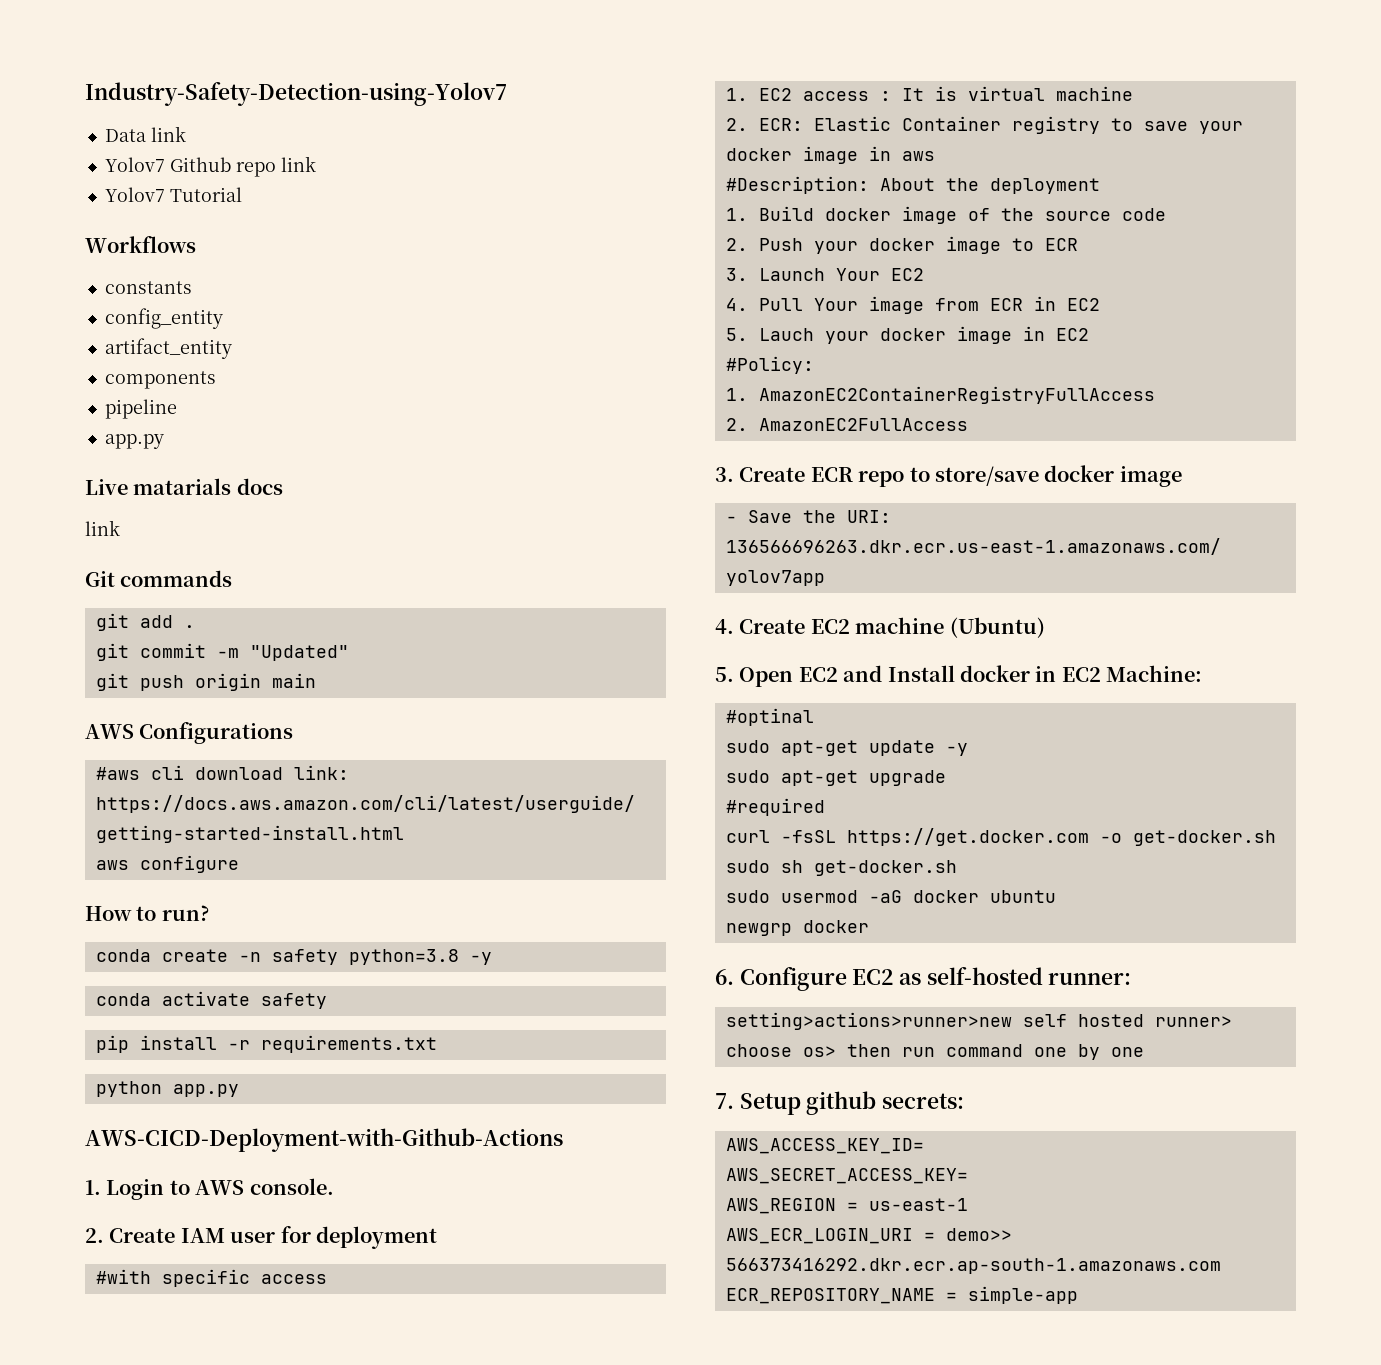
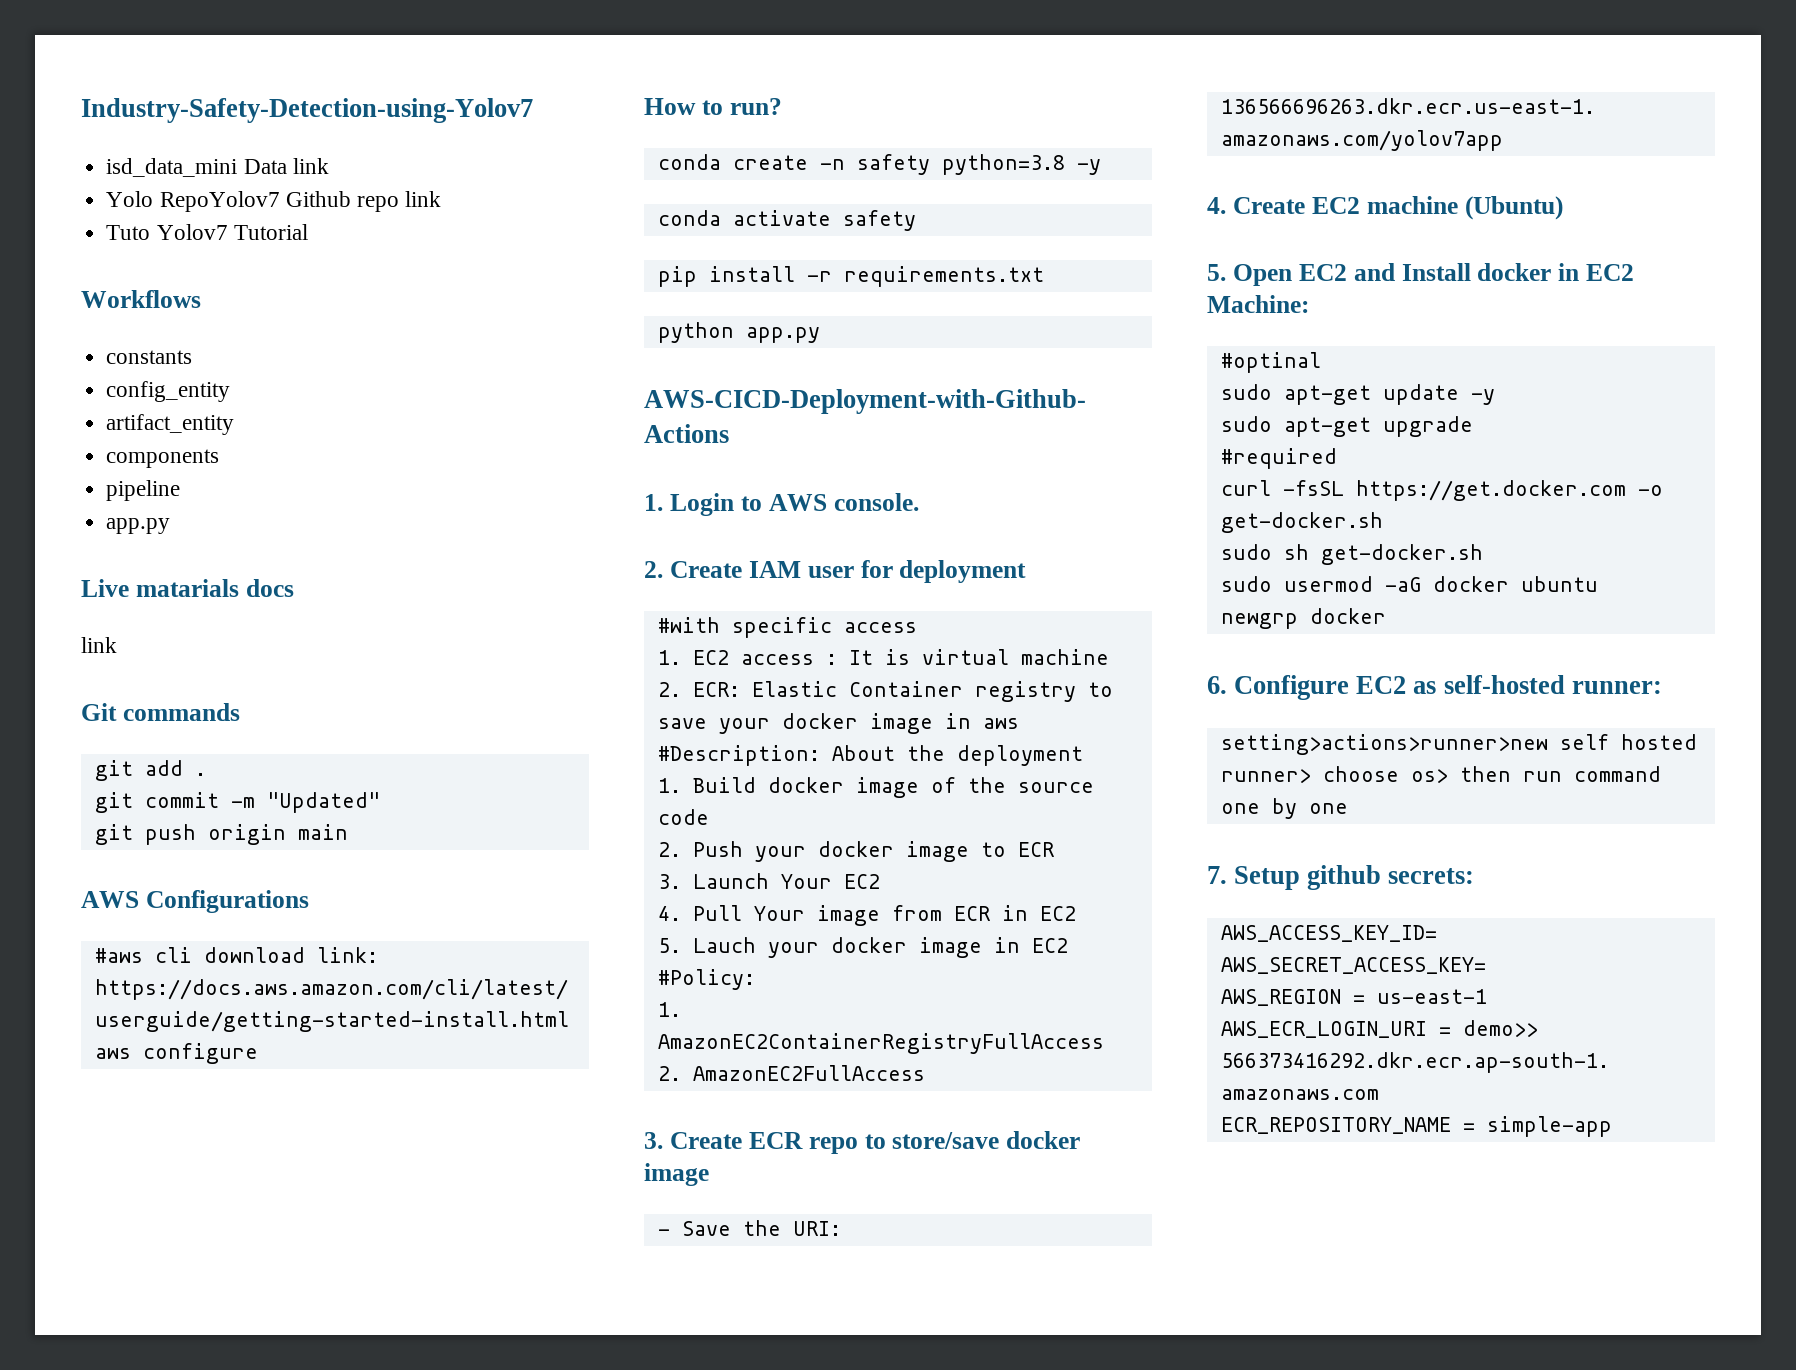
- Data link
+ isd_data_mini Data link
- Yolov7 Github repo link
+ Yolo RepoYolov7 Github repo link
- Yolov7 Tutorial
+ Tuto Yolov7 Tutorial

